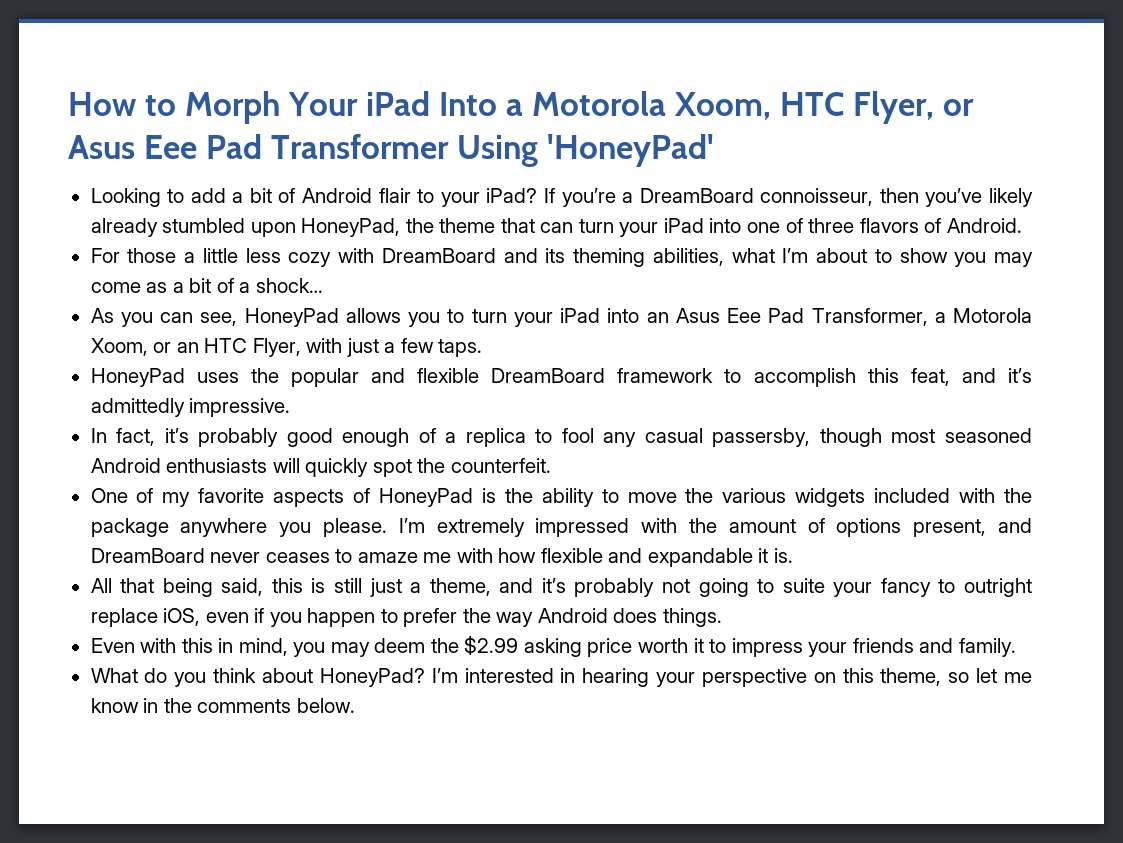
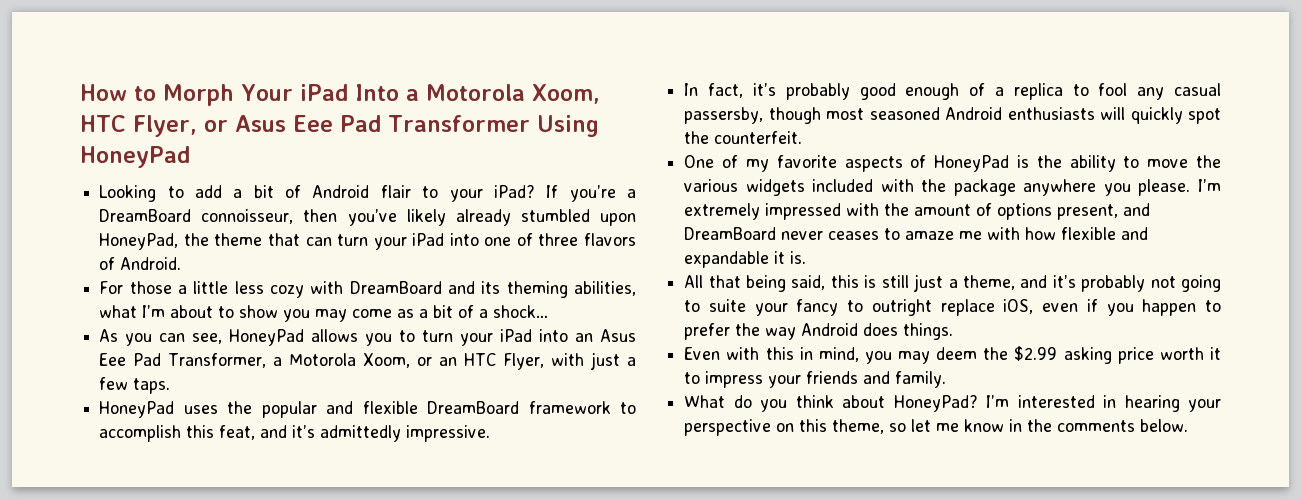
- How to Morph Your iPad Into a Motorola Xoom, HTC Flyer, or Asus Eee Pad Transformer Using 'HoneyPad'
+ How to Morph Your iPad Into a Motorola Xoom, HTC Flyer, or Asus Eee Pad Transformer Using HoneyPad

